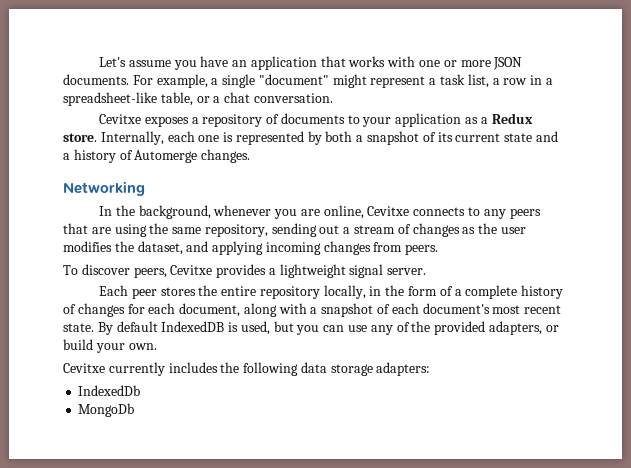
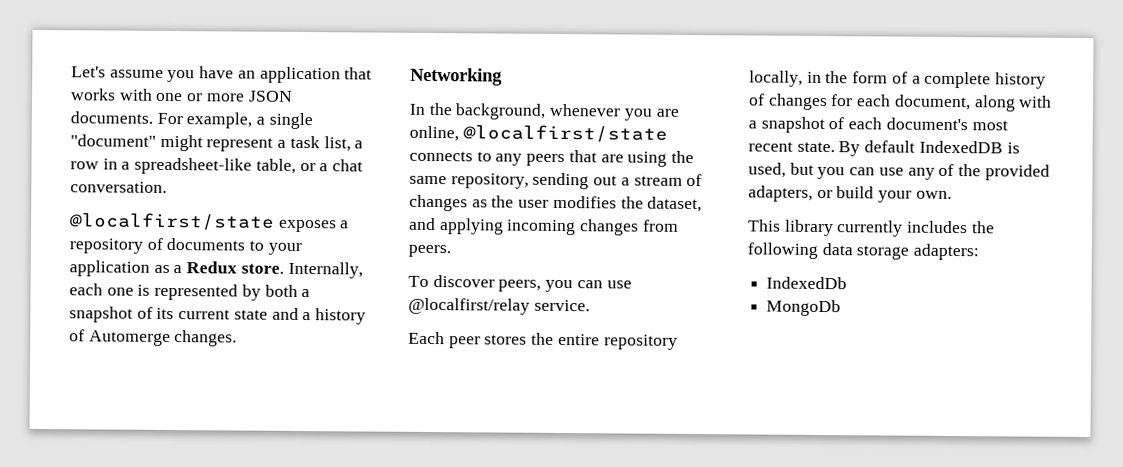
- Cevitxe exposes a repository of documents to your application as a Redux store.
+ @localfirst/state exposes a repository of documents to your application as a Redux store.
- In the background, whenever you are online, Cevitxe connects to any peers that are using the same repository, sending out a stream of changes as the user modifies the dataset, and applying incoming changes from peers.
+ In the background, whenever you are online, @localfirst/state connects to any peers that are using the same repository, sending out a stream of changes as the user modifies the dataset, and applying incoming changes from peers.
- To discover peers, Cevitxe provides a lightweight signal server.
+ To discover peers, you can use @localfirst/relay service.
- Cevitxe currently includes the following data storage adapters:
+ This library currently includes the following data storage adapters:

